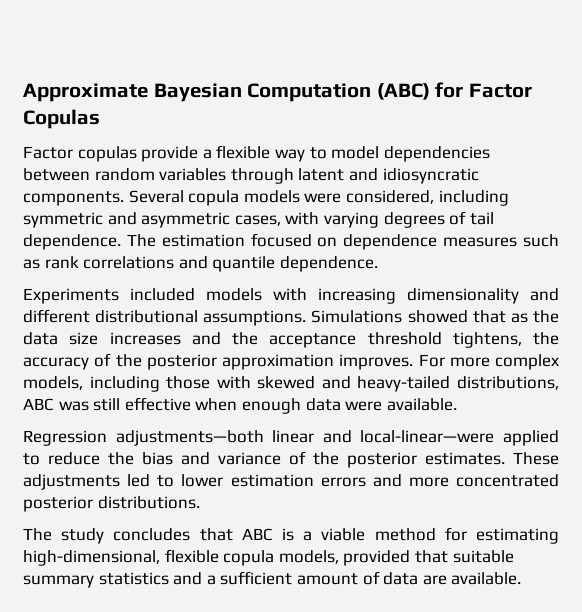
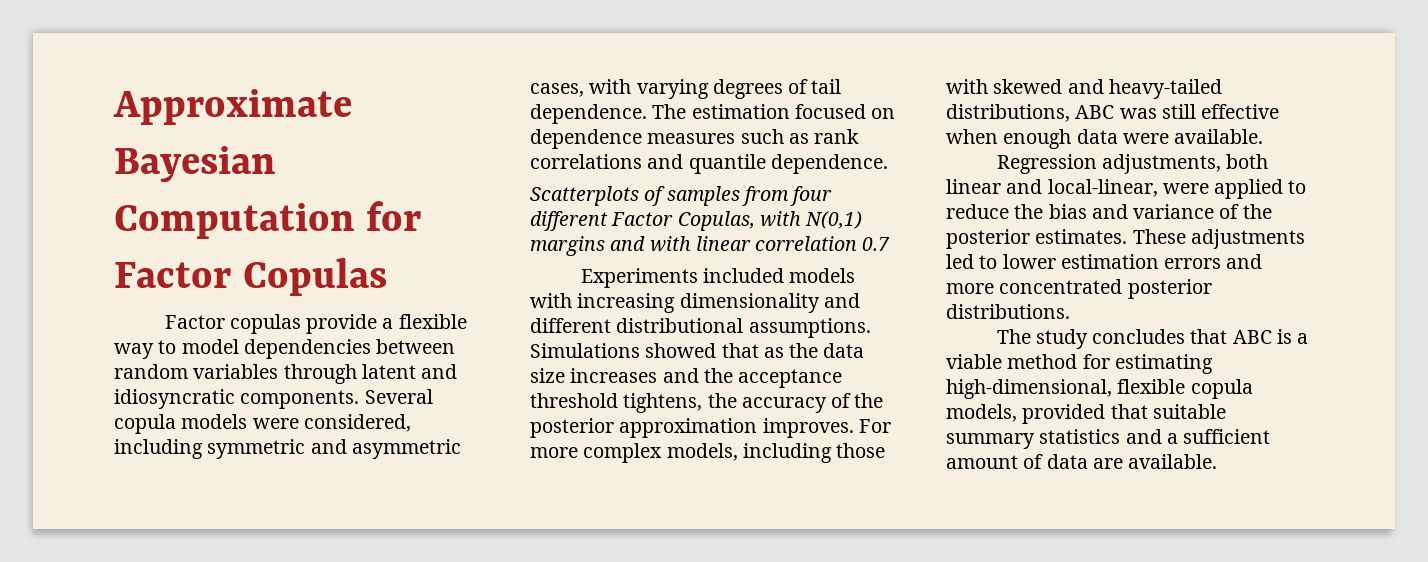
- Approximate Bayesian Computation (ABC) for Factor Copulas
+ Approximate Bayesian Computation for Factor Copulas
+ Scatterplots of samples from four different Factor Copulas, with N(0,1) margins and with linear correlation 0.7
- Regression adjustments—both linear and local-linear—were applied to reduce the bias and variance of the posterior estimates.
+ Regression adjustments, both linear and local-linear, were applied to reduce the bias and variance of the posterior estimates.

